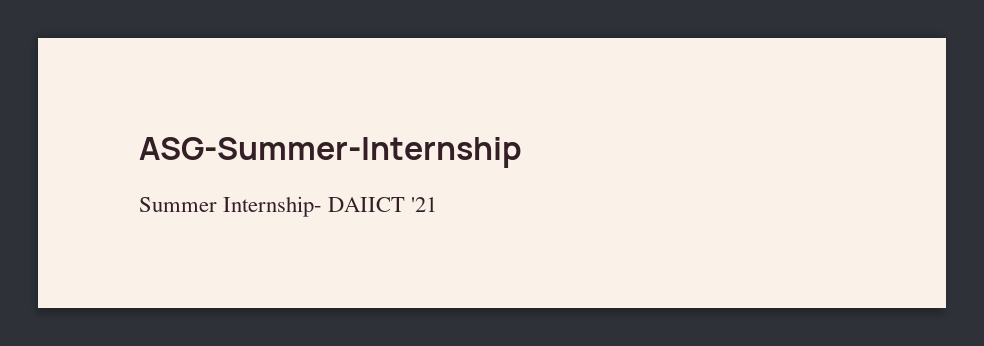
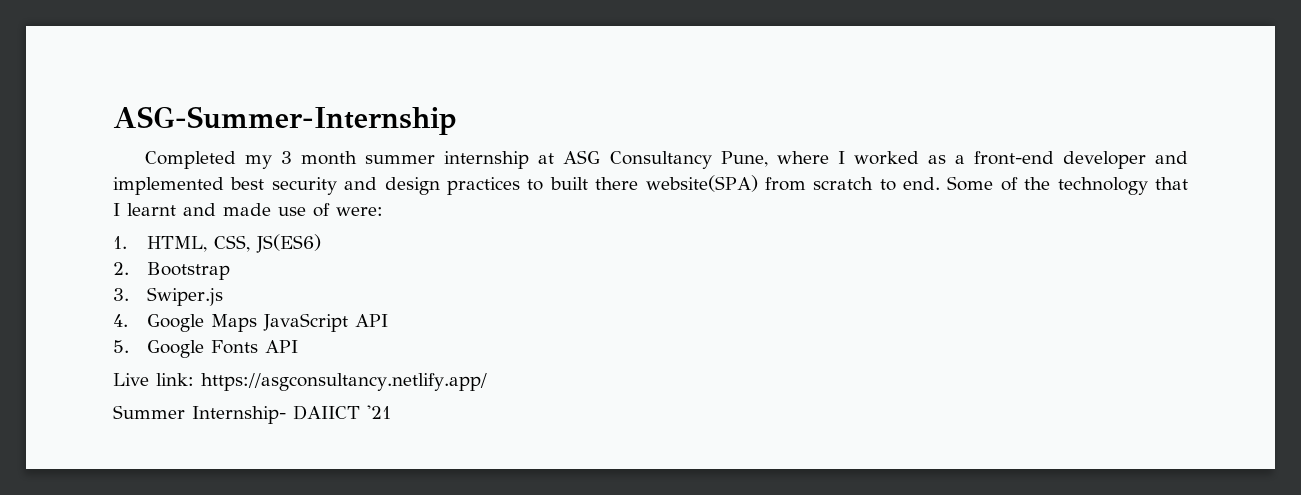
+ Completed my 3 month summer internship at ASG Consultancy Pune, where I worked as a front-end developer and implemented best security and design practices to built there website(SPA) from scratch to end. Some of the technology that I learnt and made use of were:
+ 1. HTML, CSS, JS(ES6)
+ 2. Bootstrap
+ 3. Swiper.js
+ 4. Google Maps JavaScript API
+ 5. Google Fonts API
+ Live link: https://asgconsultancy.netlify.app/

